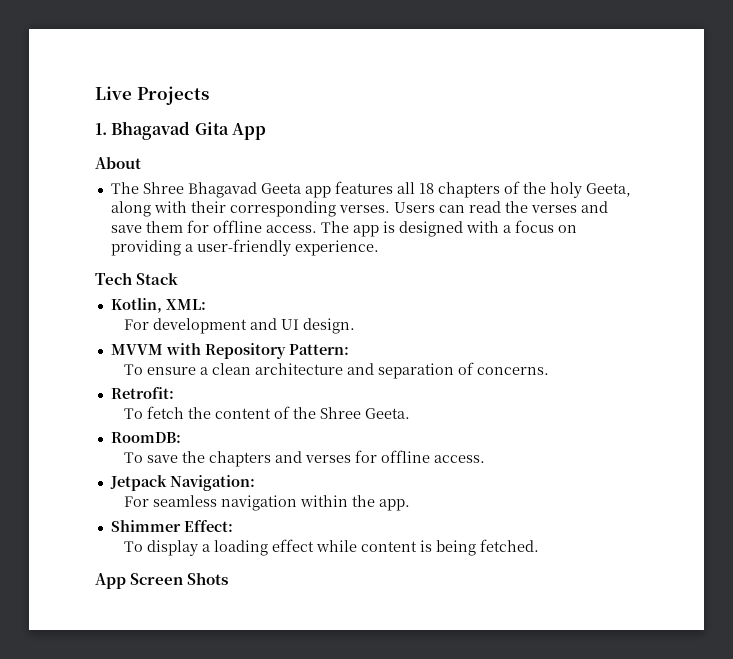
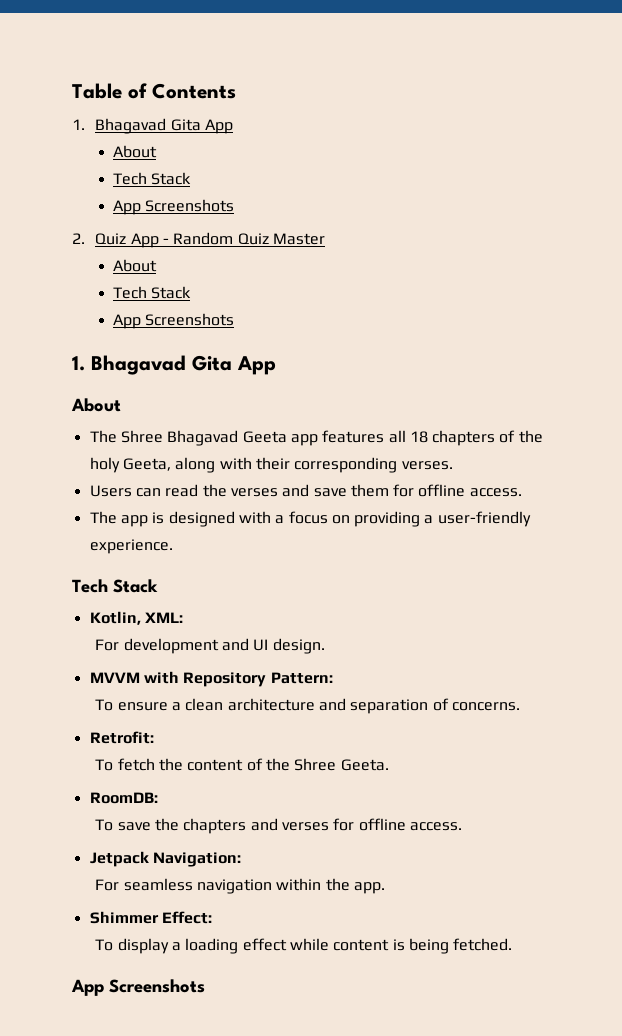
- Live Projects
+ Table of Contents
+ 1. Bhagavad Gita App
+ About
+ Tech Stack
+ App Screenshots
+ 2. Quiz App - Random Quiz Master
+ About
+ Tech Stack
+ App Screenshots
- The Shree Bhagavad Geeta app features all 18 chapters of the holy Geeta, along with their corresponding verses. Users can read the verses and save them for offline access. The app is designed with a focus on providing a user-friendly experience.
+ The Shree Bhagavad Geeta app features all 18 chapters of the holy Geeta, along with their corresponding verses.
+ Users can read the verses and save them for offline access.
+ The app is designed with a focus on providing a user-friendly experience.
  To display a loading effect while content is being fetched.
- App Screen Shots
+ App Screenshots

